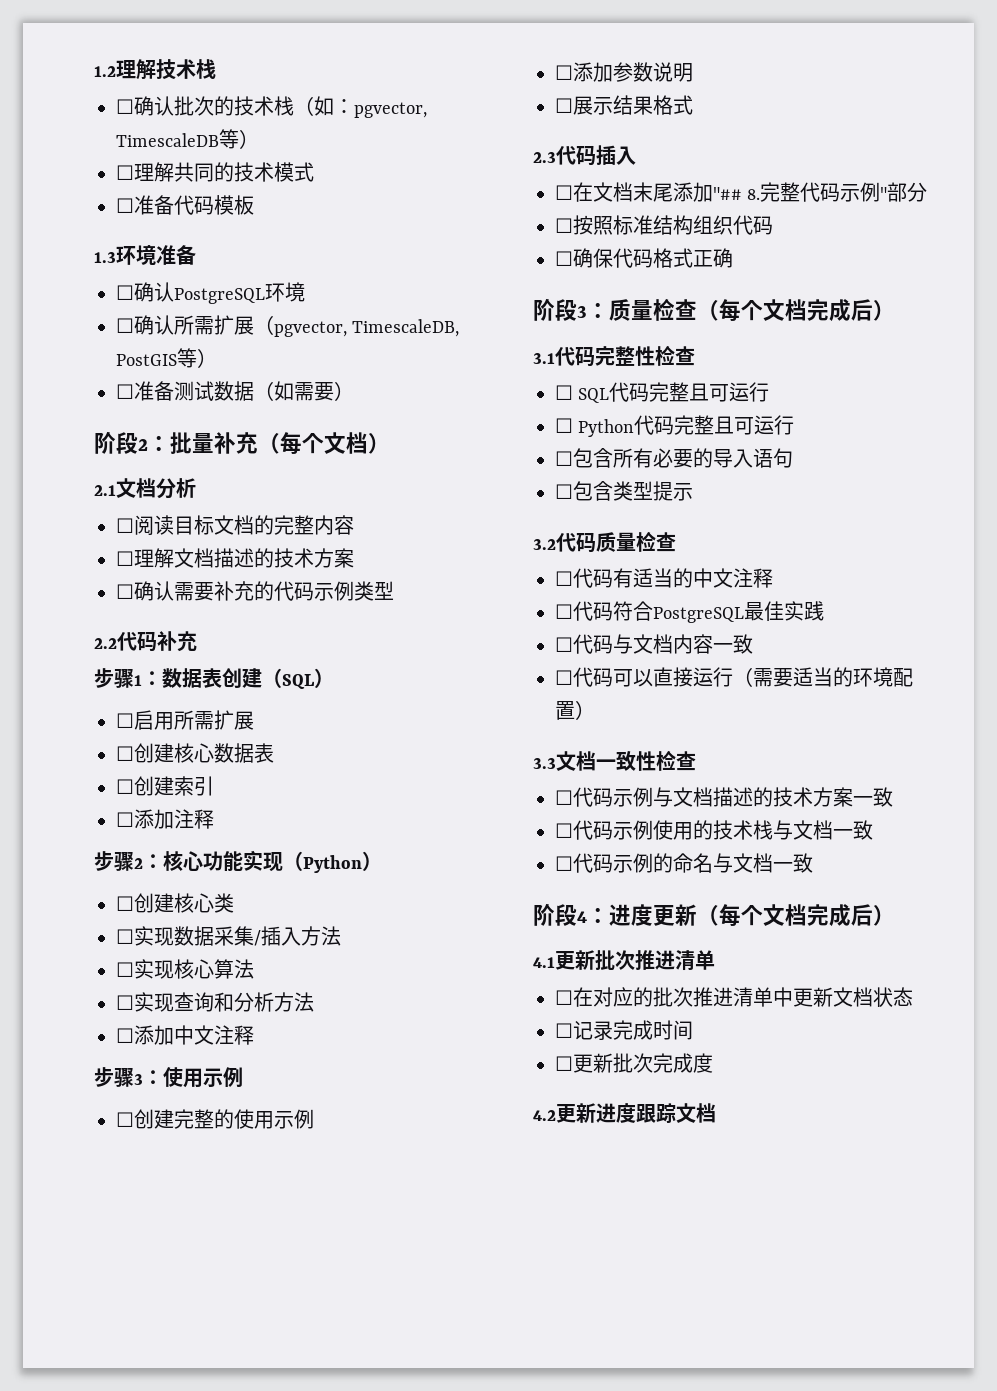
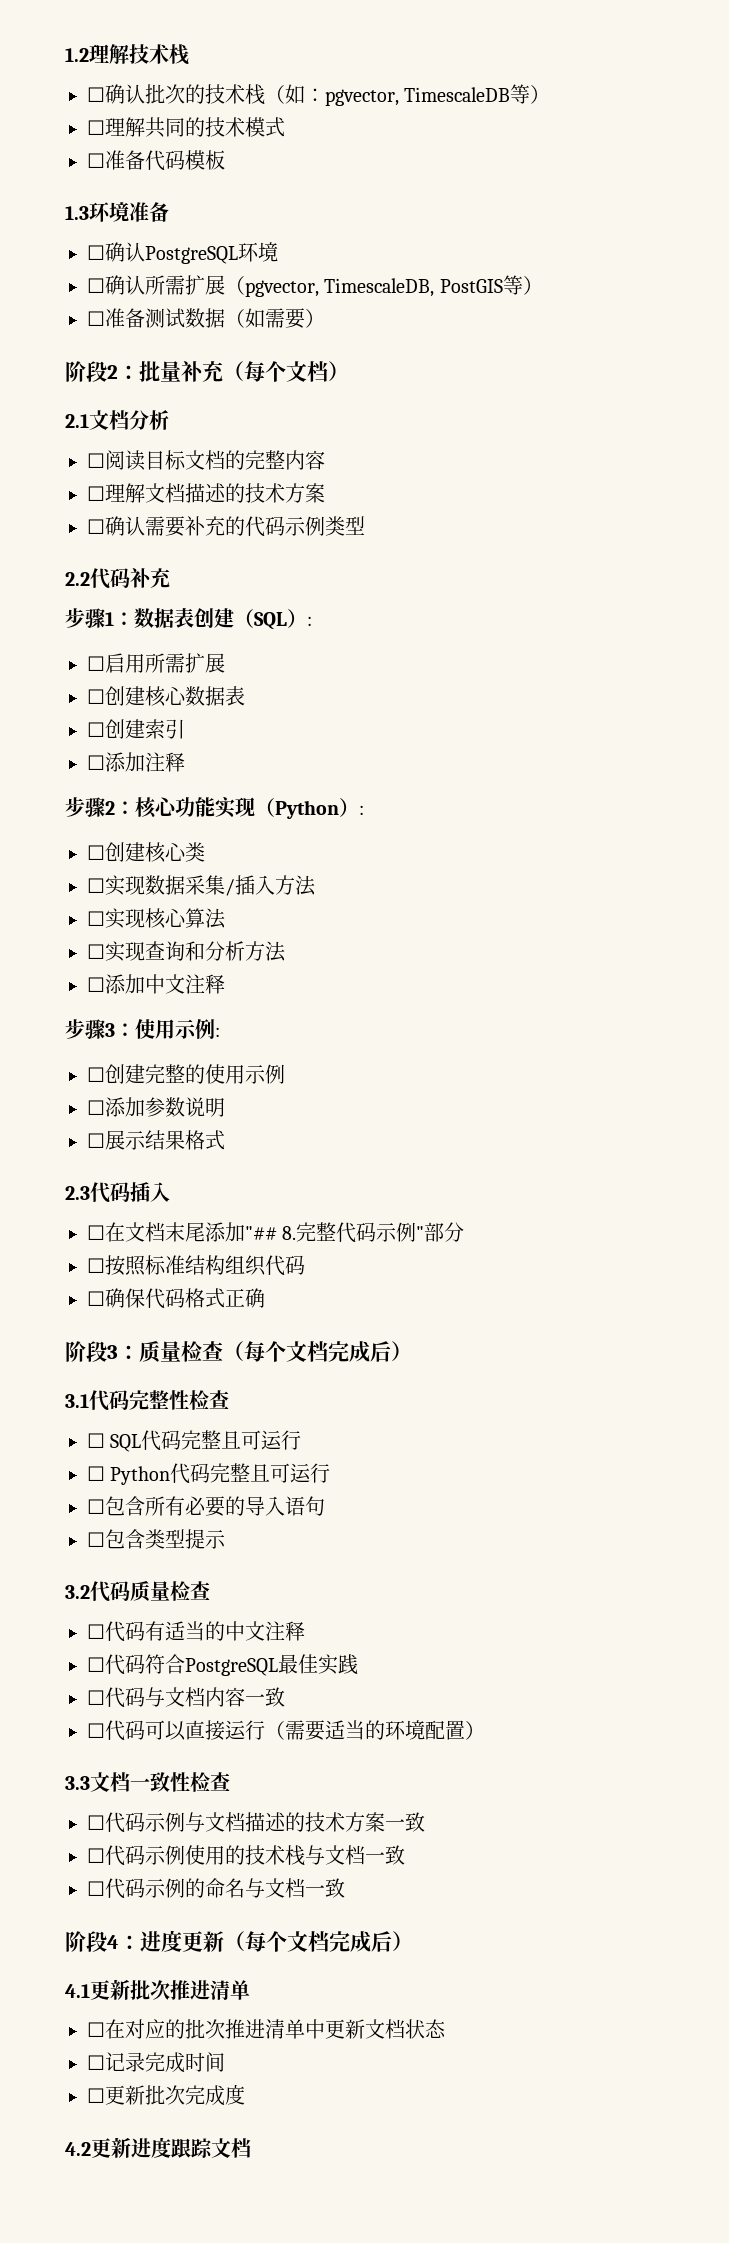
- 步骤1：数据表创建（SQL）
+ 步骤1：数据表创建（SQL）:
- 步骤2：核心功能实现（Python）
+ 步骤2：核心功能实现（Python）:
- 步骤3：使用示例
+ 步骤3：使用示例:

